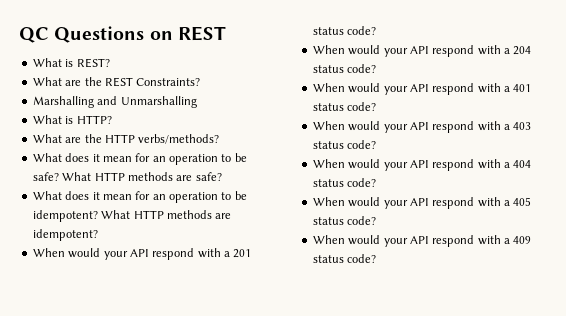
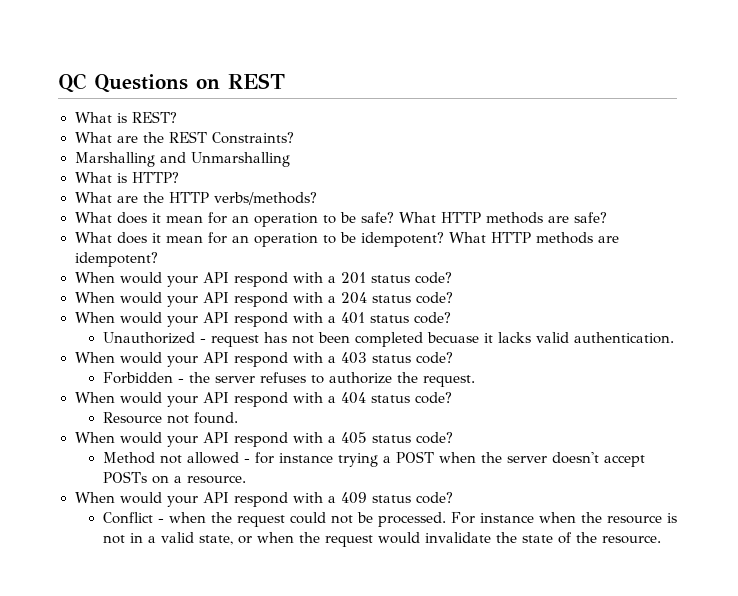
+ Unauthorized - request has not been completed becuase it lacks valid authentication.
+ Forbidden - the server refuses to authorize the request.
+ Resource not found.
+ Method not allowed - for instance trying a POST when the server doesn't accept POSTs on a resource.
+ Conflict - when the request could not be processed. For instance when the resource is not in a valid state, or when the request would invalidate the state of the resource.

